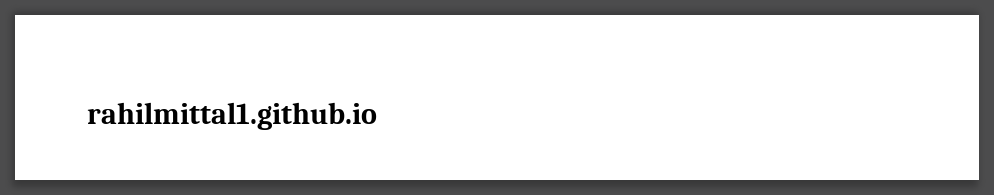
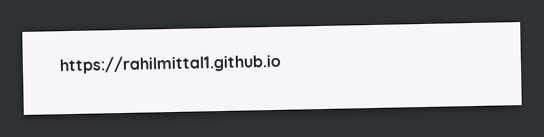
- rahilmittal1.github.io
+ https://rahilmittal1.github.io

